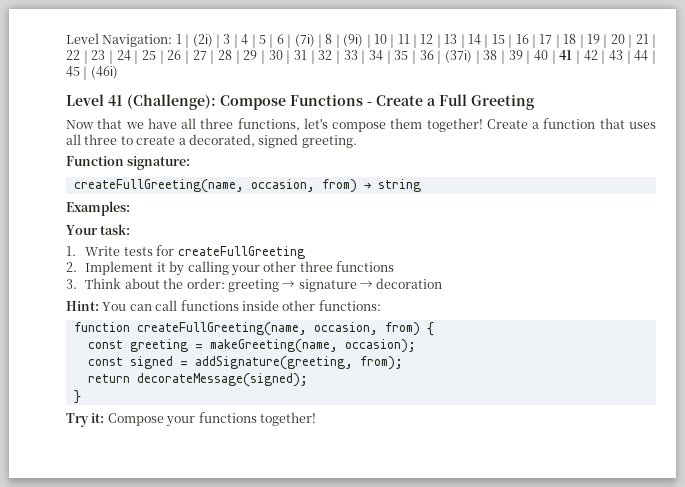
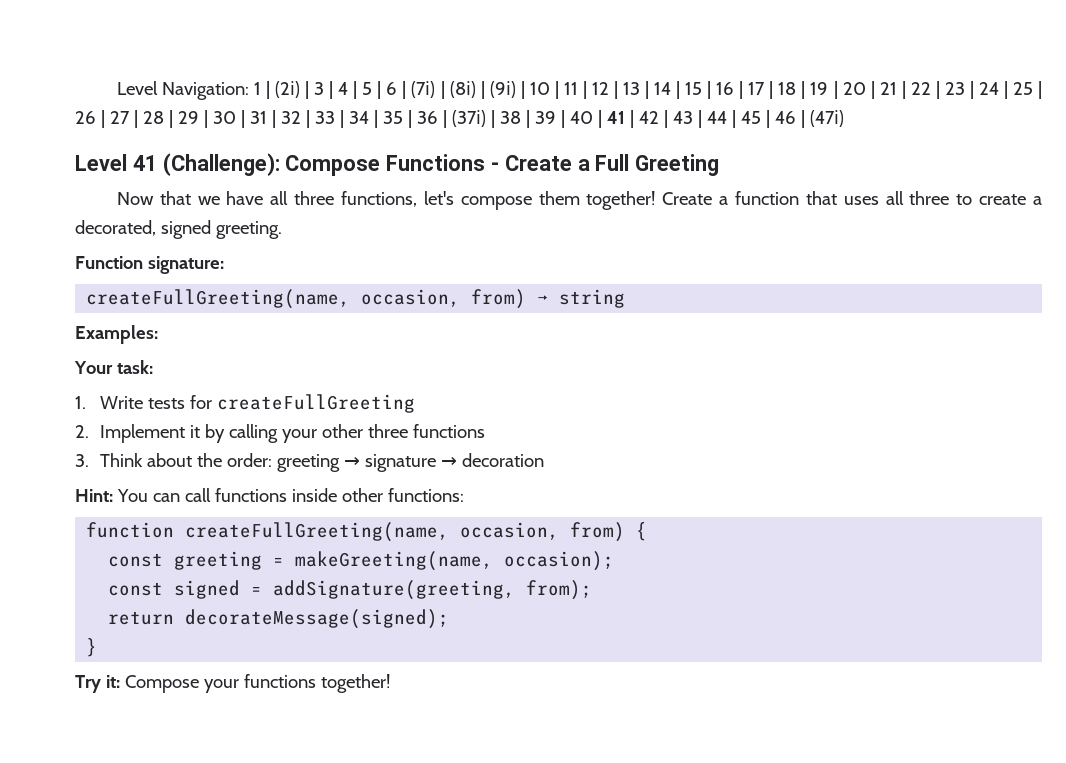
- Level Navigation: 1 | (2ℹ) | 3 | 4 | 5 | 6 | (7ℹ) | 8 | (9ℹ) | 10 | 11 | 12 | 13 | 14 | 15 | 16 | 17 | 18 | 19 | 20 | 21 | 22 | 23 | 24 | 25 | 26 | 27 | 28 | 29 | 30 | 31 | 32 | 33 | 34 | 35 | 36 | (37ℹ) | 38 | 39 | 40 | 41 | 42 | 43 | 44 | 45 | (46ℹ)
+ Level Navigation: 1 | (2ℹ) | 3 | 4 | 5 | 6 | (7ℹ) | (8ℹ) | (9ℹ) | 10 | 11 | 12 | 13 | 14 | 15 | 16 | 17 | 18 | 19 | 20 | 21 | 22 | 23 | 24 | 25 | 26 | 27 | 28 | 29 | 30 | 31 | 32 | 33 | 34 | 35 | 36 | (37ℹ) | 38 | 39 | 40 | 41 | 42 | 43 | 44 | 45 | 46 | (47ℹ)

